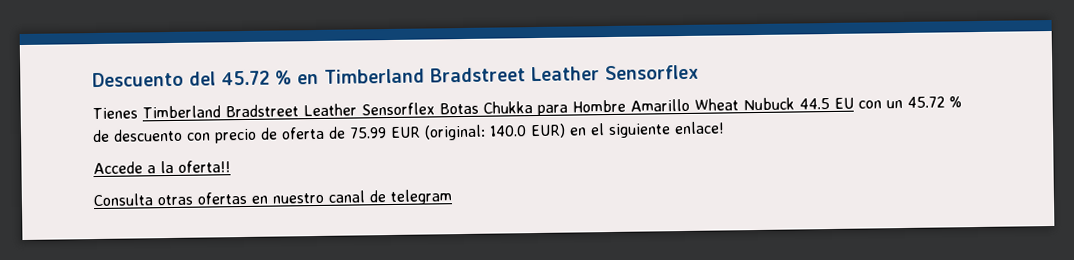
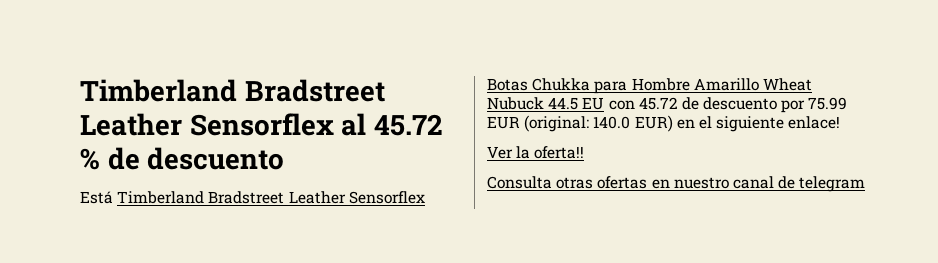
- Descuento del 45.72 % en Timberland Bradstreet Leather Sensorflex
- Tienes Timberland Bradstreet Leather Sensorflex Botas Chukka para Hombre Amarillo Wheat Nubuck 44.5 EU con un 45.72 % de descuento con precio de oferta de 75.99 EUR (original: 140.0 EUR) en el siguiente enlace!
+ Timberland Bradstreet Leather Sensorflex al 45.72 % de descuento
+ Está Timberland Bradstreet Leather Sensorflex Botas Chukka para Hombre Amarillo Wheat Nubuck 44.5 EU con 45.72 de descuento por 75.99 EUR (original: 140.0 EUR) en el siguiente enlace!
- Accede a la oferta!!
+ Ver la oferta!!

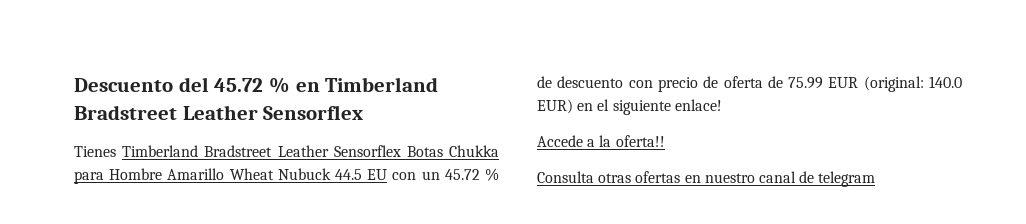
- Timberland Bradstreet Leather Sensorflex al 45.72 % de descuento
- Está Timberland Bradstreet Leather Sensorflex Botas Chukka para Hombre Amarillo Wheat Nubuck 44.5 EU con 45.72 de descuento por 75.99 EUR (original: 140.0 EUR) en el siguiente enlace!
+ Descuento del 45.72 % en Timberland Bradstreet Leather Sensorflex
+ Tienes Timberland Bradstreet Leather Sensorflex Botas Chukka para Hombre Amarillo Wheat Nubuck 44.5 EU con un 45.72 % de descuento con precio de oferta de 75.99 EUR (original: 140.0 EUR) en el siguiente enlace!
- Ver la oferta!!
+ Accede a la oferta!!

